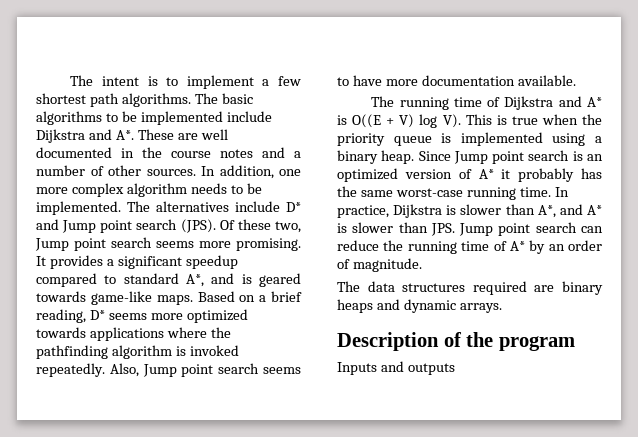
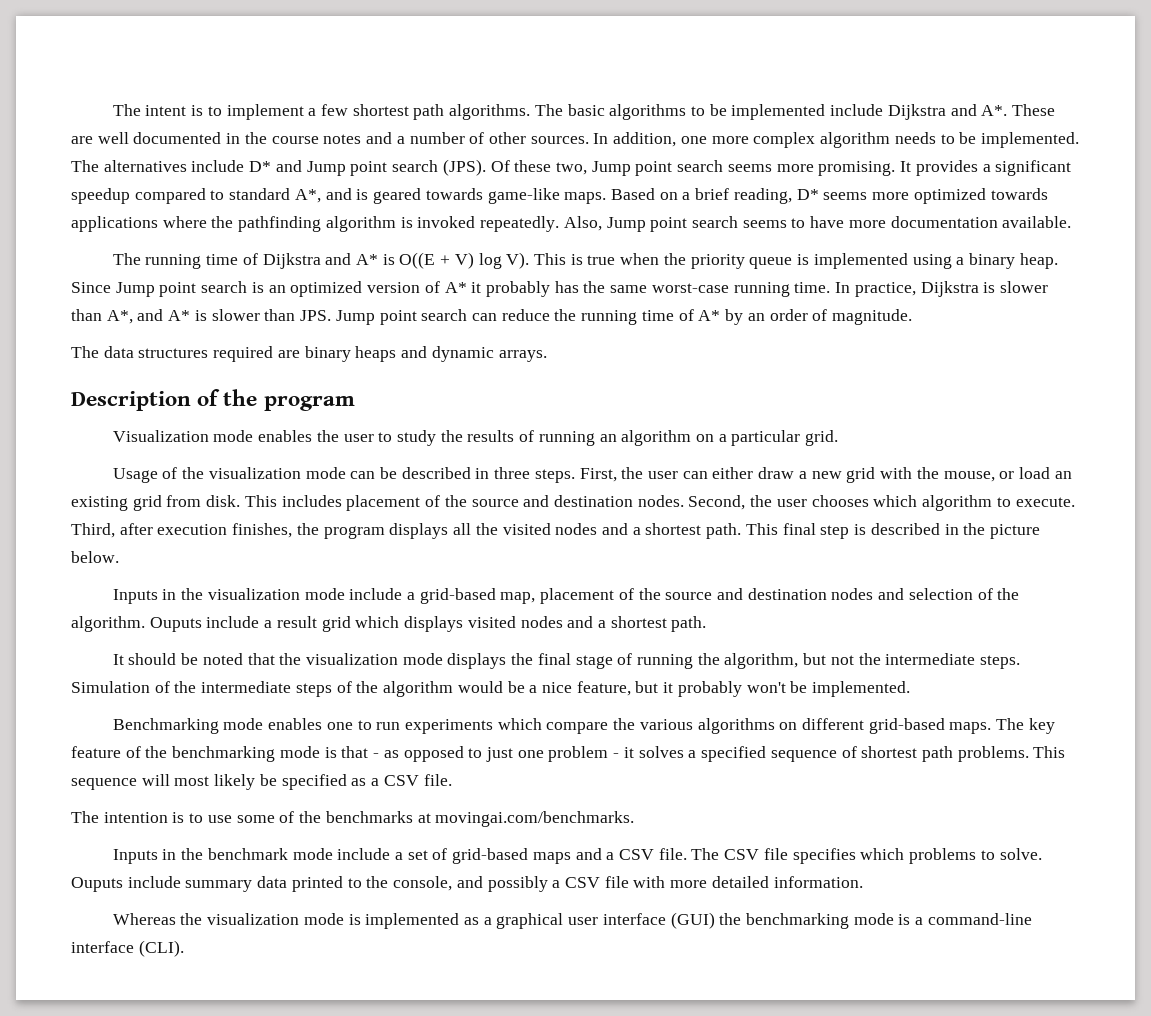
- Inputs and outputs
+ Visualization mode enables the user to study the results of running an algorithm on a particular grid.
+ Usage of the visualization mode can be described in three steps. First, the user can either draw a new grid with the mouse, or load an existing grid from disk. This includes placement of the source and destination nodes. Second, the user chooses which algorithm to execute. Third, after execution finishes, the program displays all the visited nodes and a shortest path. This final step is described in the picture below.
+ Inputs in the visualization mode include a grid-based map, placement of the source and destination nodes and selection of the algorithm. Ouputs include a result grid which displays visited nodes and a shortest path.
+ It should be noted that the visualization mode displays the final stage of running the algorithm, but not the intermediate steps. Simulation of the intermediate steps of the algorithm would be a nice feature, but it probably won't be implemented.
+ Benchmarking mode enables one to run experiments which compare the various algorithms on different grid-based maps. The key feature of the benchmarking mode is that - as opposed to just one problem - it solves a specified sequence of shortest path problems. This sequence will most likely be specified as a CSV file.
+ The intention is to use some of the benchmarks at movingai.com/benchmarks.
+ Inputs in the benchmark mode include a set of grid-based maps and a CSV file. The CSV file specifies which problems to solve. Ouputs include summary data printed to the console, and possibly a CSV file with more detailed information.
+ Whereas the visualization mode is implemented as a graphical user interface (GUI) the benchmarking mode is a command-line interface (CLI).

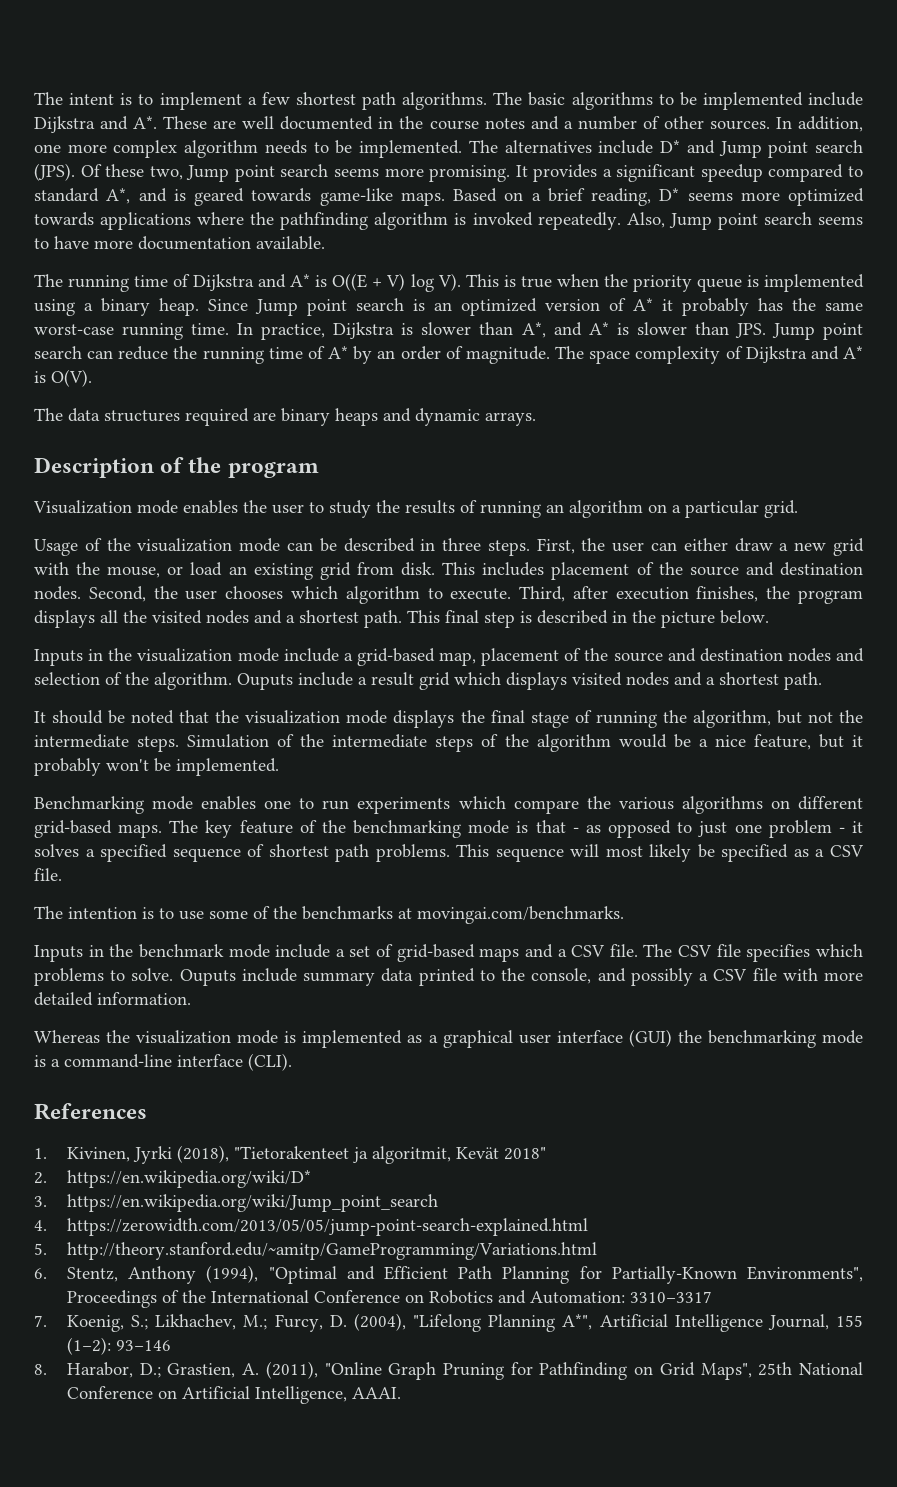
+ The space complexity of Dijkstra and A* is O(V).
+ References
+ 1. Kivinen, Jyrki (2018), "Tietorakenteet ja algoritmit, Kevät 2018"
+ 2. https://en.wikipedia.org/wiki/D*
+ 3. https://en.wikipedia.org/wiki/Jump_point_search
+ 4. https://zerowidth.com/2013/05/05/jump-point-search-explained.html
+ 5. http://theory.stanford.edu/~amitp/GameProgramming/Variations.html
+ 6. Stentz, Anthony (1994), "Optimal and Efficient Path Planning for Partially-Known Environments", Proceedings of the International Conference on Robotics and Automation: 3310–3317
+ 7. Koenig, S.; Likhachev, M.; Furcy, D. (2004), "Lifelong Planning A*", Artificial Intelligence Journal, 155 (1–2): 93–146
+ 8. Harabor, D.; Grastien, A. (2011), "Online Graph Pruning for Pathfinding on Grid Maps", 25th National Conference on Artificial Intelligence, AAAI.

